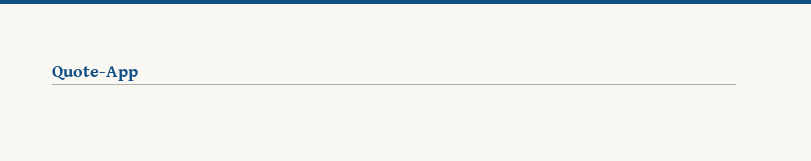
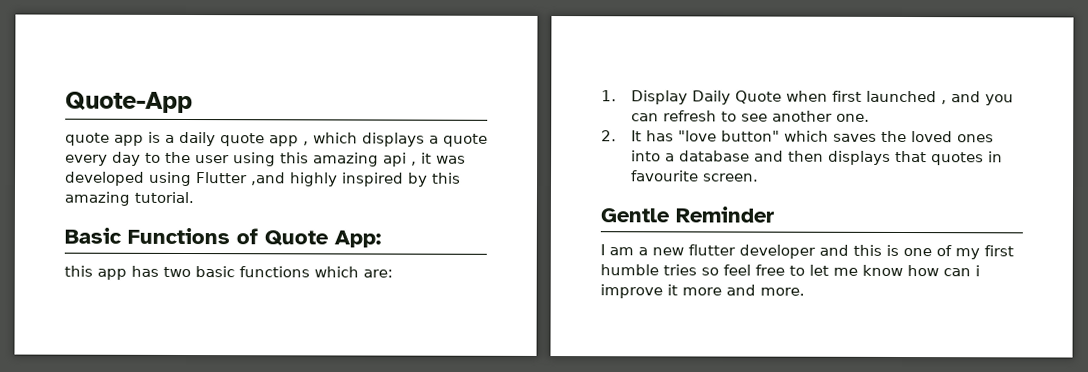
+ quote app is a daily quote app , which displays a quote every day to the user using this amazing api , it was developed using Flutter ,and highly inspired by this amazing tutorial.
+ Basic Functions of Quote App:
+ this app has two basic functions which are:
+ 1. Display Daily Quote when first launched , and you can refresh to see another one.
+ 2. It has "love button" which saves the loved ones into a database and then displays that quotes in favourite screen.
+ Gentle Reminder
+ I am a new flutter developer and this is one of my first humble tries so feel free to let me know how can i improve it more and more.

